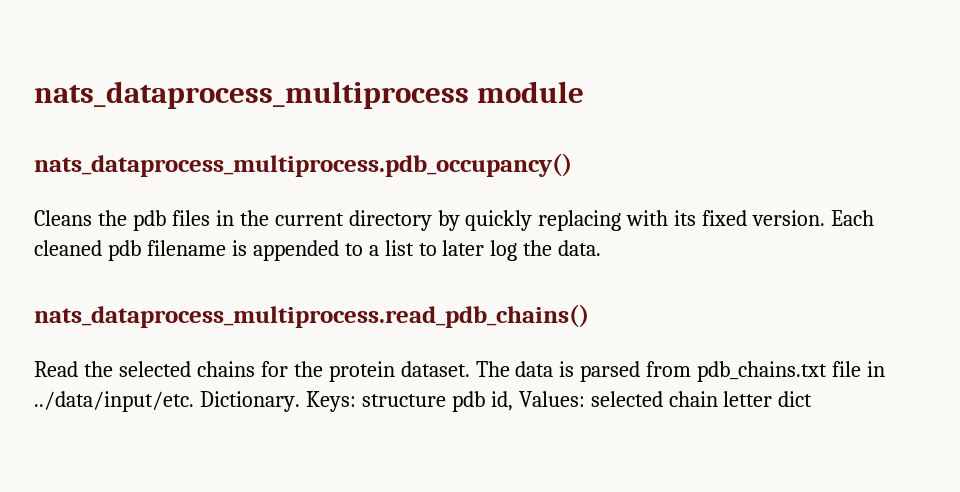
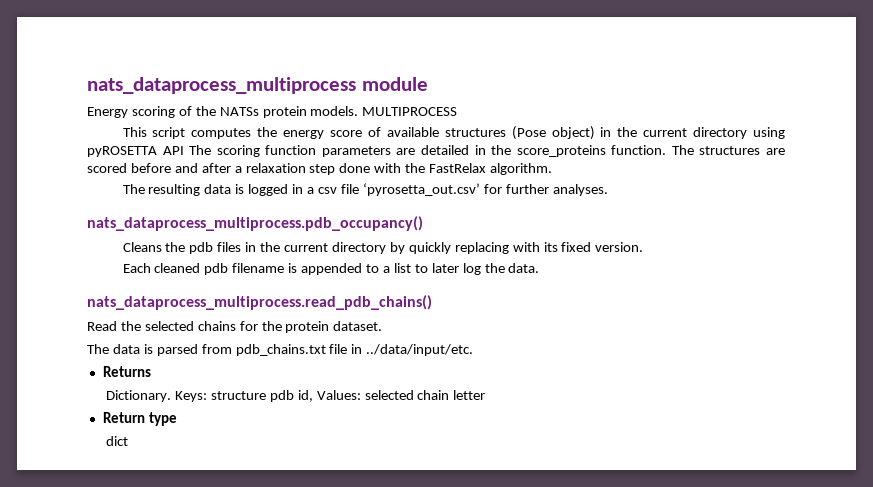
+ Energy scoring of the NATSs protein models. MULTIPROCESS
+ This script computes the energy score of available structures (Pose object) in the current directory using pyROSETTA API The scoring function parameters are detailed in the score_proteins function. The structures are scored before and after a relaxation step done with the FastRelax algorithm.
+ The resulting data is logged in a csv file ‘pyrosetta_out.csv’ for further analyses.
- Cleans the pdb files in the current directory by quickly replacing with its fixed version. Each cleaned pdb filename is appended to a list to later log the data.
+ Cleans the pdb files in the current directory by quickly replacing with its fixed version.
+ Each cleaned pdb filename is appended to a list to later log the data.
- Read the selected chains for the protein dataset. The data is parsed from pdb_chains.txt file in ../data/input/etc. Dictionary.
+ Read the selected chains for the protein dataset.
+ The data is parsed from pdb_chains.txt file in ../data/input/etc.
+ Returns
+ Dictionary.
- Keys: structure pdb id, Values: selected chain letter dict
+ Keys: structure pdb id, Values: selected chain letter
+ Return type
+ dict

